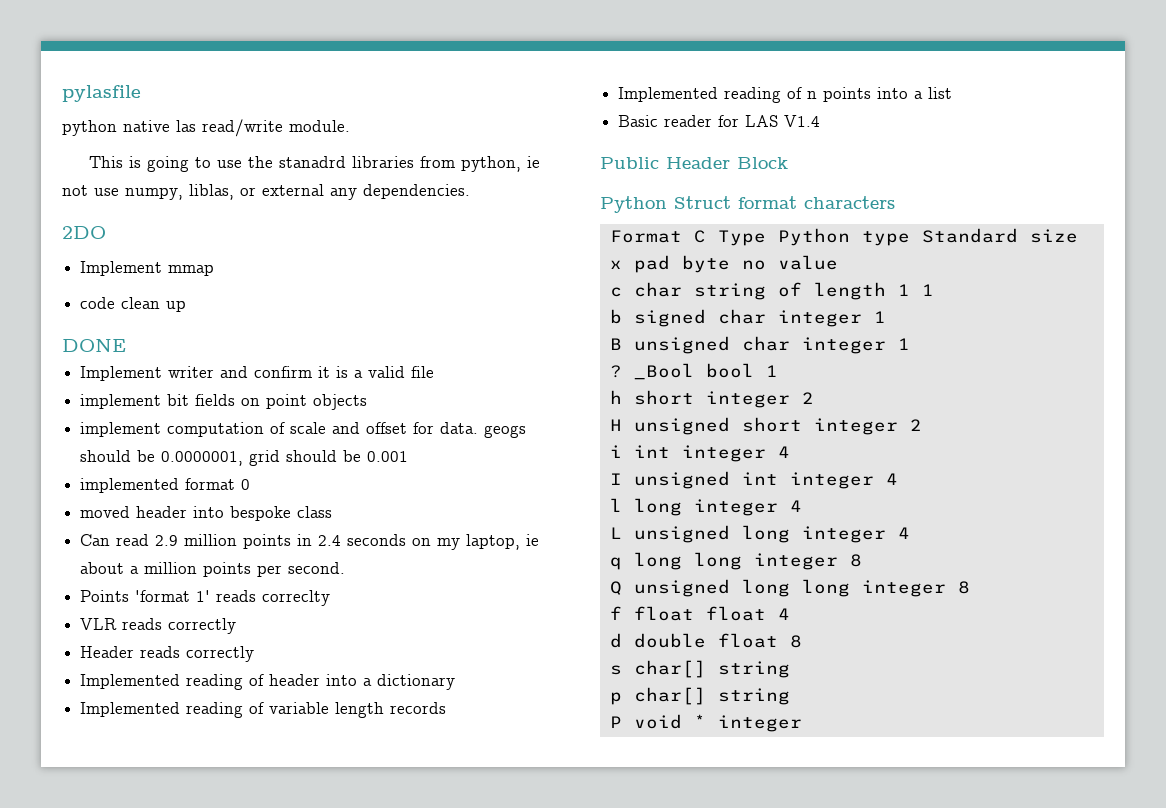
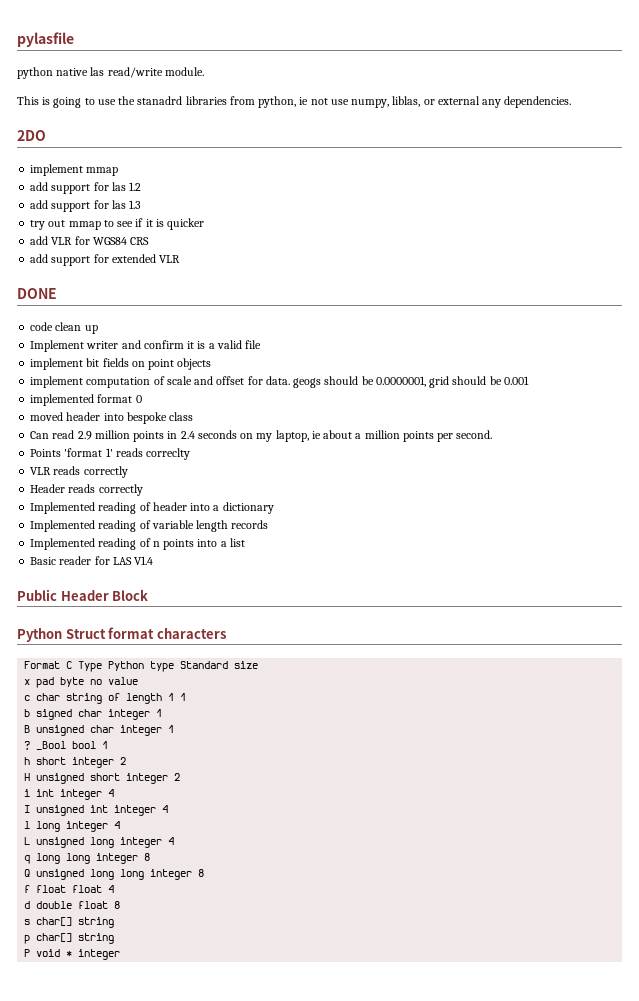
- Implement mmap
+ implement mmap
+ add support for las 1.2
+ add support for las 1.3
+ try out mmap to see if it is quicker
+ add VLR for WGS84 CRS
+ add support for extended VLR
+ DONE
- DONE

